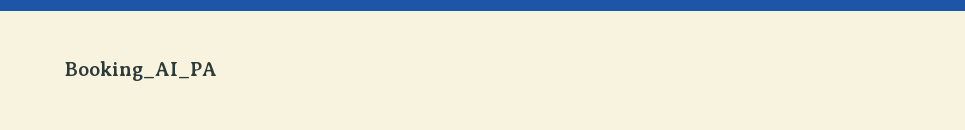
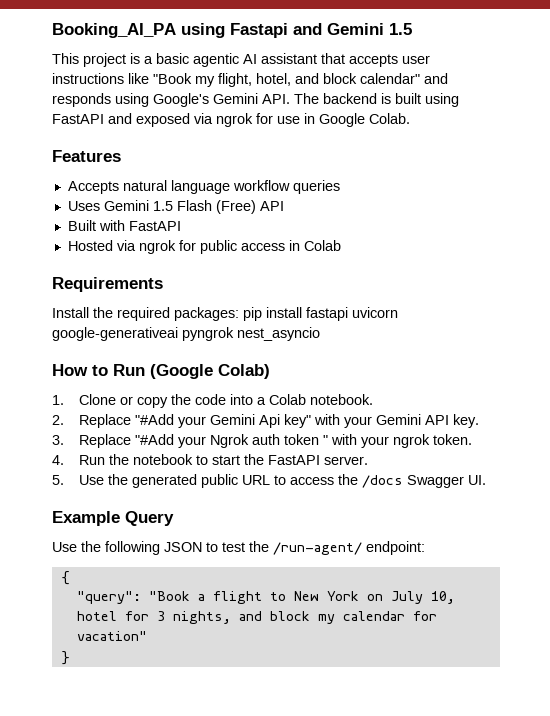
- Booking_AI_PA
+ Booking_AI_PA using Fastapi and Gemini 1.5
+ This project is a basic agentic AI assistant that accepts user instructions like "Book my flight, hotel, and block calendar" and responds using Google's Gemini API. The backend is built using FastAPI and exposed via ngrok for use in Google Colab.
+ Features
+ Accepts natural language workflow queries
+ Uses Gemini 1.5 Flash (Free) API
+ Built with FastAPI
+ Hosted via ngrok for public access in Colab
+ Requirements
+ Install the required packages: pip install fastapi uvicorn google-generativeai pyngrok nest_asyncio
+ How to Run (Google Colab)
+ 1. Clone or copy the code into a Colab notebook.
+ 2. Replace "#Add your Gemini Api key" with your Gemini API key.
+ 3. Replace "#Add your Ngrok auth token " with your ngrok token.
+ 4. Run the notebook to start the FastAPI server.
+ 5. Use the generated public URL to access the /docs Swagger UI.
+ Example Query
+ Use the following JSON to test the /run-agent/ endpoint:
+ {
+ "query": "Book a flight to New York on July 10, hotel for 3 nights, and block my calendar for vacation"
+ }

